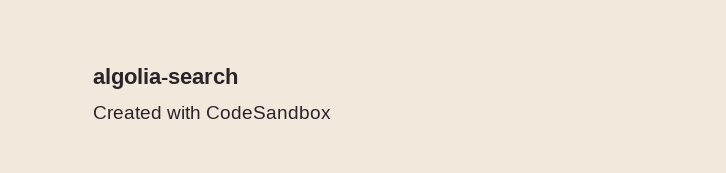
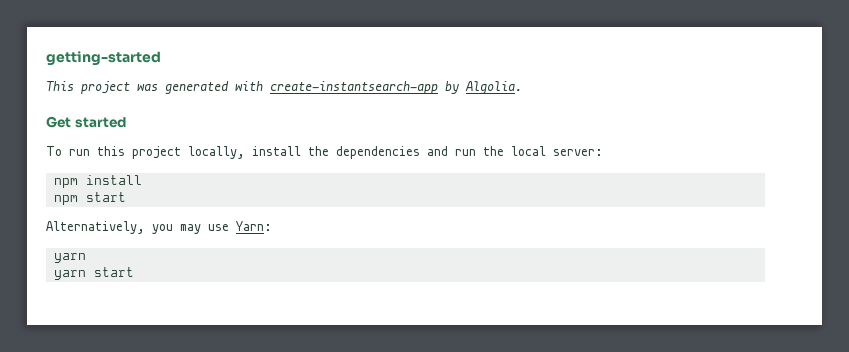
- algolia-search
- Created with CodeSandbox
+ getting-started
+ This project was generated with create-instantsearch-app by Algolia.
+ Get started
+ To run this project locally, install the dependencies and run the local server:
+ npm install
+ npm start
+ Alternatively, you may use Yarn:
+ yarn
+ yarn start

